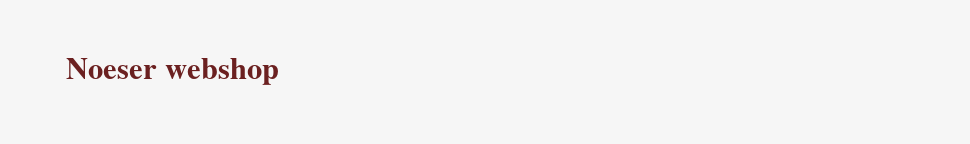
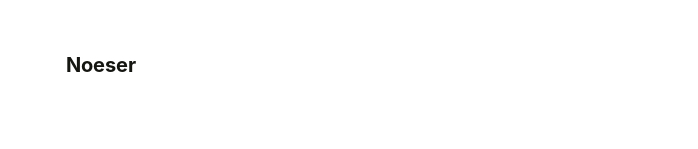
- Noeser webshop
+ Noeser

